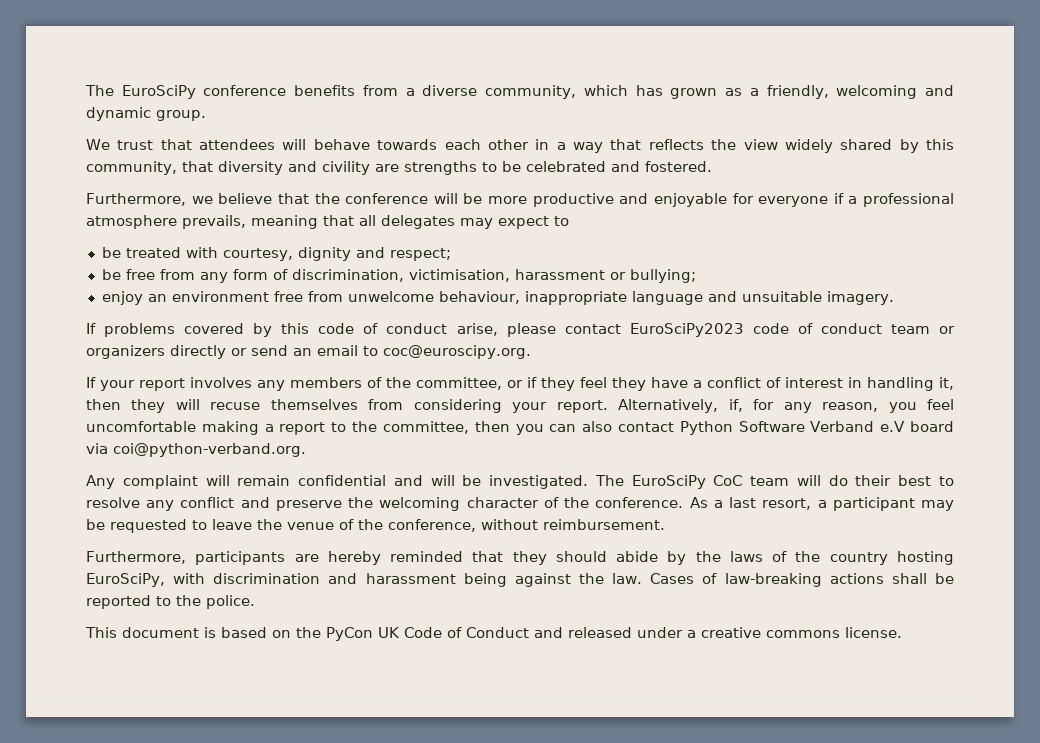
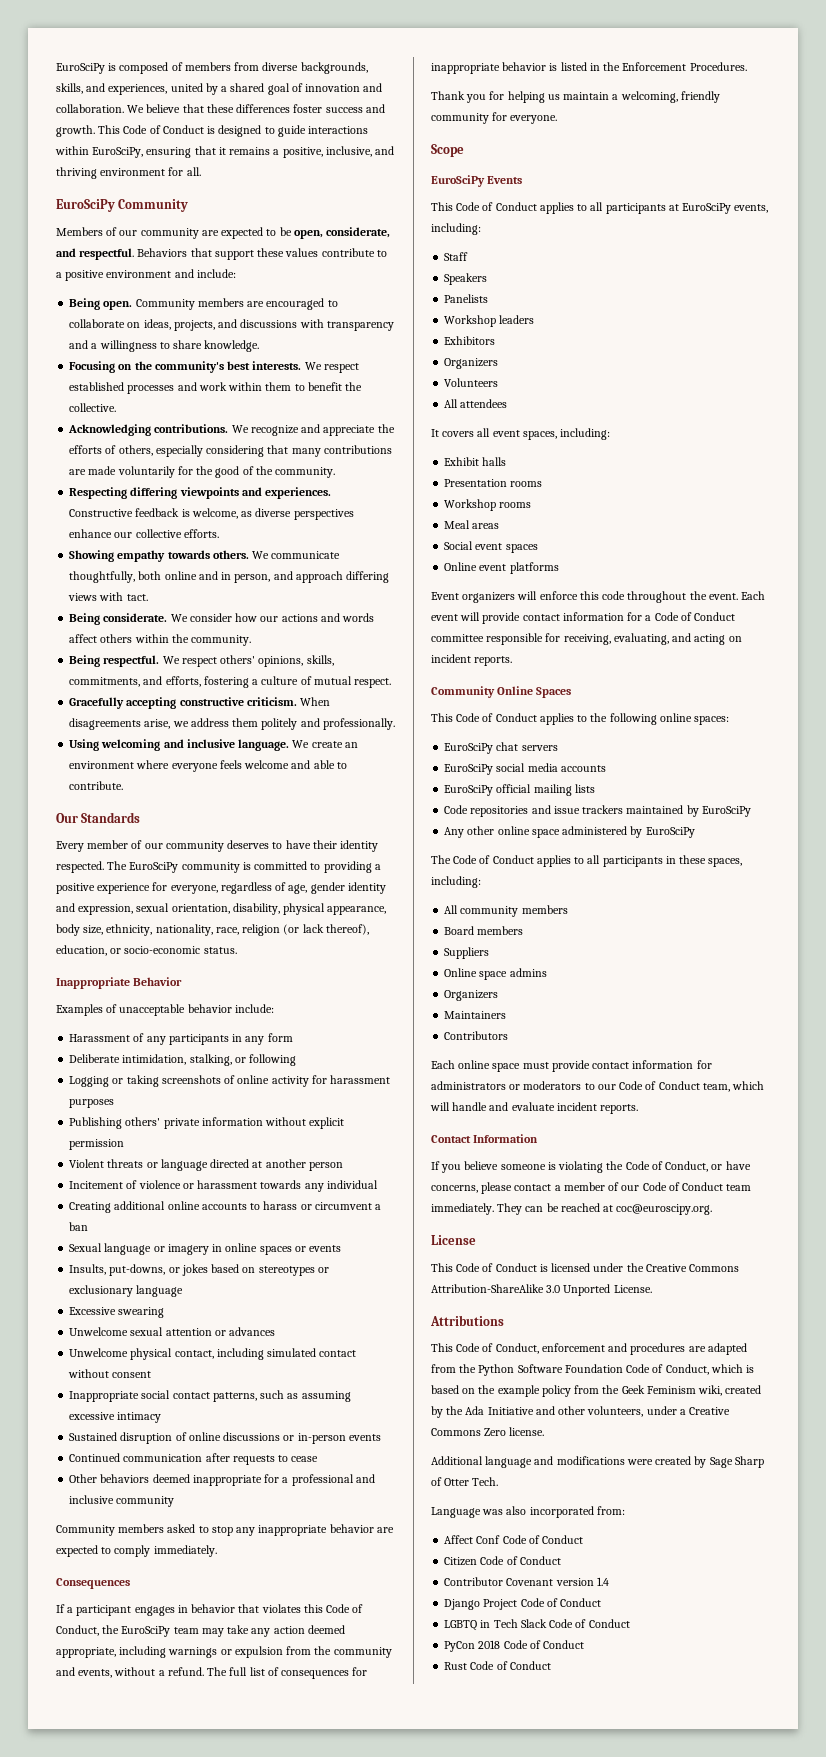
- The EuroSciPy conference benefits from a diverse community, which has grown as a friendly, welcoming and dynamic group.
- We trust that attendees will behave towards each other in a way that reflects the view widely shared by this community, that diversity and civility are strengths to be celebrated and fostered.
- Furthermore, we believe that the conference will be more productive and enjoyable for everyone if a professional atmosphere prevails, meaning that all delegates may expect to
- be treated with courtesy, dignity and respect;
- be free from any form of discrimination, victimisation, harassment or bullying;
- enjoy an environment free from unwelcome behaviour, inappropriate language and unsuitable imagery.
- If problems covered by this code of conduct arise, please contact EuroSciPy2023 code of conduct team or organizers directly or send an email to coc@euroscipy.org.
- If your report involves any members of the committee, or if they feel they have a conflict of interest in handling it, then they will recuse themselves from considering your report. Alternatively, if, for any reason, you feel uncomfortable making a report to the committee, then you can also contact Python Software Verband e.V board via coi@python-verband.org.
- Any complaint will remain confidential and will be investigated. The EuroSciPy CoC team will do their best to resolve any conflict and preserve the welcoming character of the conference. As a last resort, a participant may be requested to leave the venue of the conference, without reimbursement.
- Furthermore, participants are hereby reminded that they should abide by the laws of the country hosting EuroSciPy, with discrimination and harassment being against the law. Cases of law-breaking actions shall be reported to the police.
- This document is based on the PyCon UK Code of Conduct and released under a creative commons license.
+ EuroSciPy is composed of members from diverse backgrounds, skills, and experiences, united by a shared goal of innovation and collaboration. We believe that these differences foster success and growth. This Code of Conduct is designed to guide interactions within EuroSciPy, ensuring that it remains a positive, inclusive, and thriving environment for all.
+ EuroSciPy Community
+ Members of our community are expected to be open, considerate, and respectful. Behaviors that support these values contribute to a positive environment and include:
+ Being open. Community members are encouraged to collaborate on ideas, projects, and discussions with transparency and a willingness to share knowledge.
+ Focusing on the community's best interests. We respect established processes and work within them to benefit the collective.
+ Acknowledging contributions. We recognize and appreciate the efforts of others, especially considering that many contributions are made voluntarily for the good of the community.
+ Respecting differing viewpoints and experiences. Constructive feedback is welcome, as diverse perspectives enhance our collective efforts.
+ Showing empathy towards others. We communicate thoughtfully, both online and in person, and approach differing views with tact.
+ Being considerate. We consider how our actions and words affect others within the community.
+ Being respectful. We respect others' opinions, skills, commitments, and efforts, fostering a culture of mutual respect.
+ Gracefully accepting constructive criticism. When disagreements arise, we address them politely and professionally.
+ Using welcoming and inclusive language. We create an environment where everyone feels welcome and able to contribute.
+ Our Standards
+ Every member of our community deserves to have their identity respected. The EuroSciPy community is committed to providing a positive experience for everyone, regardless of age, gender identity and expression, sexual orientation, disability, physical appearance, body size, ethnicity, nationality, race, religion (or lack thereof), education, or socio-economic status.
+ Inappropriate Behavior
+ Examples of unacceptable behavior include:
+ Harassment of any participants in any form
+ Deliberate intimidation, stalking, or following
+ Logging or taking screenshots of online activity for harassment purposes
+ Publishing others' private information without explicit permission
+ Violent threats or language directed at another person
+ Incitement of violence or harassment towards any individual
+ Creating additional online accounts to harass or circumvent a ban
+ Sexual language or imagery in online spaces or events
+ Insults, put-downs, or jokes based on stereotypes or exclusionary language
+ Excessive swearing
+ Unwelcome sexual attention or advances
+ Unwelcome physical contact, including simulated contact without consent
+ Inappropriate social contact patterns, such as assuming excessive intimacy
+ Sustained disruption of online discussions or in-person events
+ Continued communication after requests to cease
+ Other behaviors deemed inappropriate for a professional and inclusive community
+ Community members asked to stop any inappropriate behavior are expected to comply immediately.
+ Consequences
+ If a participant engages in behavior that violates this Code of Conduct, the EuroSciPy team may take any action deemed appropriate, including warnings or expulsion from the community and events, without a refund. The full list of consequences for inappropriate behavior is listed in the Enforcement Procedures.
+ Thank you for helping us maintain a welcoming, friendly community for everyone.
+ Scope
+ EuroSciPy Events
+ This Code of Conduct applies to all participants at EuroSciPy events, including:
+ Staff
+ Speakers
+ Panelists
+ Workshop leaders
+ Exhibitors
+ Organizers
+ Volunteers
+ All attendees
+ It covers all event spaces, including:
+ Exhibit halls
+ Presentation rooms
+ Workshop rooms
+ Meal areas
+ Social event spaces
+ Online event platforms
+ Event organizers will enforce this code throughout the event. Each event will provide contact information for a Code of Conduct committee responsible for receiving, evaluating, and acting on incident reports.
+ Community Online Spaces
+ This Code of Conduct applies to the following online spaces:
+ EuroSciPy chat servers
+ EuroSciPy social media accounts
+ EuroSciPy official mailing lists
+ Code repositories and issue trackers maintained by EuroSciPy
+ Any other online space administered by EuroSciPy
+ The Code of Conduct applies to all participants in these spaces, including:
+ All community members
+ Board members
+ Suppliers
+ Online space admins
+ Organizers
+ Maintainers
+ Contributors
+ Each online space must provide contact information for administrators or moderators to our Code of Conduct team, which will handle and evaluate incident reports.
+ Contact Information
+ If you believe someone is violating the Code of Conduct, or have concerns, please contact a member of our Code of Conduct team immediately. They can be reached at coc@euroscipy.org.
+ License
+ This Code of Conduct is licensed under the Creative Commons Attribution-ShareAlike 3.0 Unported License.
+ Attributions
+ This Code of Conduct, enforcement and procedures are adapted from the Python Software Foundation Code of Conduct, which is based on the example policy from the Geek Feminism wiki, created by the Ada Initiative and other volunteers, under a Creative Commons Zero license.
+ Additional language and modifications were created by Sage Sharp of Otter Tech.
+ Language was also incorporated from:
+ Affect Conf Code of Conduct
+ Citizen Code of Conduct
+ Contributor Covenant version 1.4
+ Django Project Code of Conduct
+ LGBTQ in Tech Slack Code of Conduct
+ PyCon 2018 Code of Conduct
+ Rust Code of Conduct

